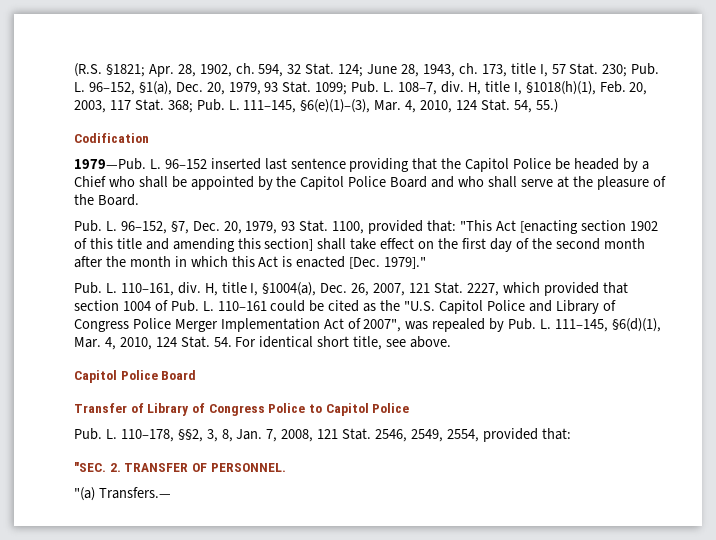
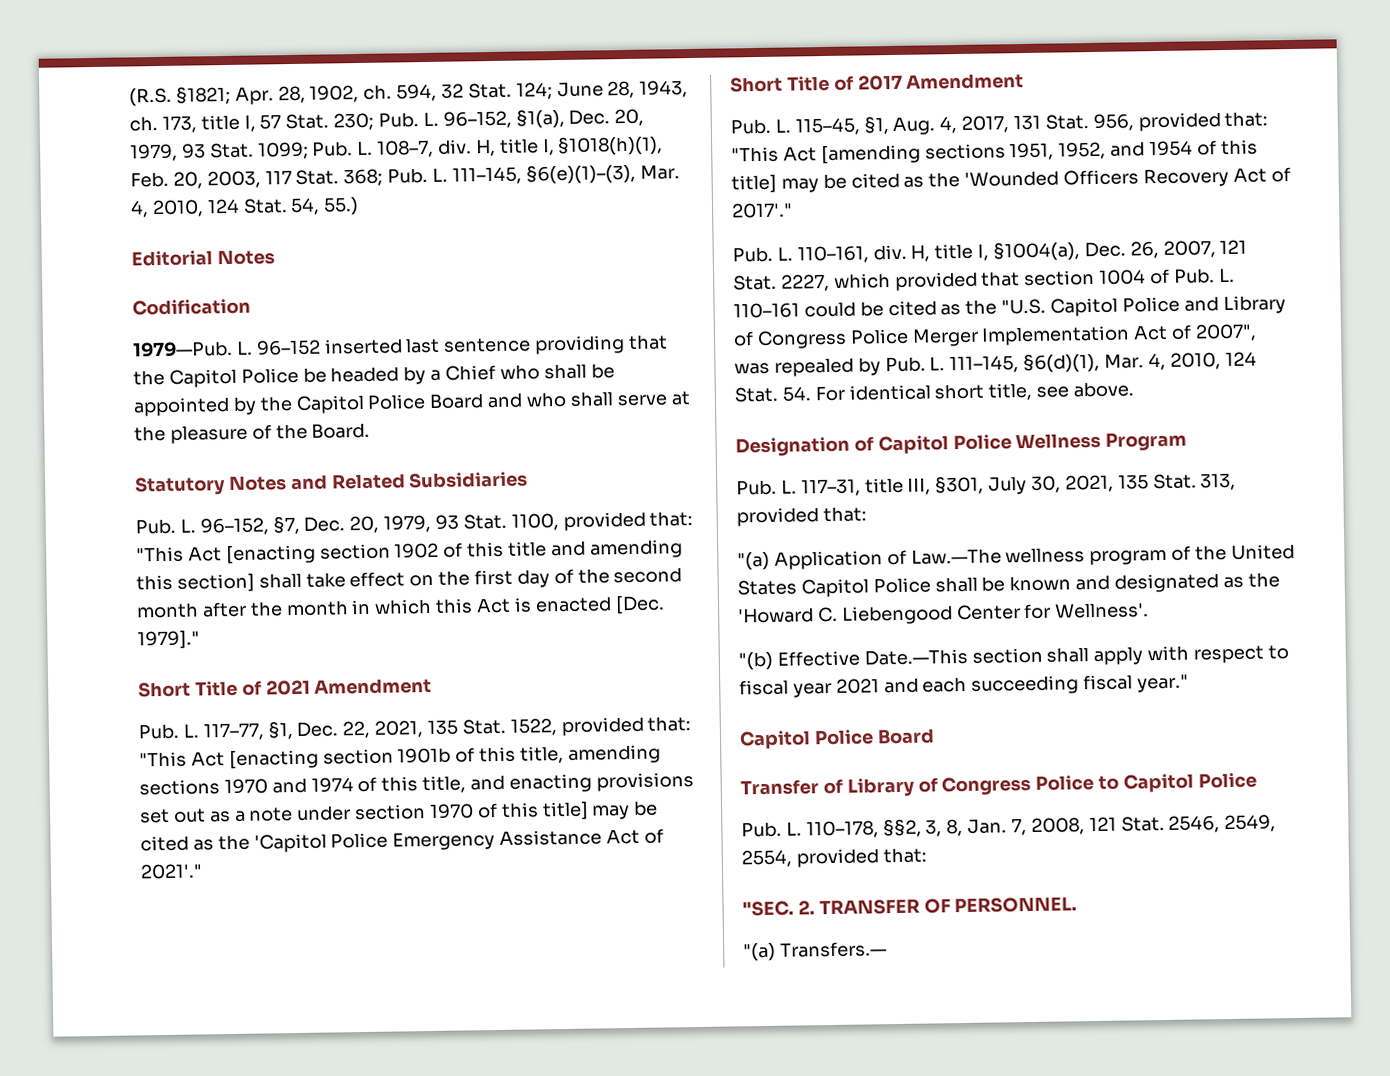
+ Editorial Notes
+ Statutory Notes and Related Subsidiaries
+ Short Title of 2021 Amendment
+ Pub. L. 117–77, §1, Dec. 22, 2021, 135 Stat. 1522, provided that: "This Act [enacting section 1901b of this title, amending sections 1970 and 1974 of this title, and enacting provisions set out as a note under section 1970 of this title] may be cited as the 'Capitol Police Emergency Assistance Act of 2021'."
+ Short Title of 2017 Amendment
+ Pub. L. 115–45, §1, Aug. 4, 2017, 131 Stat. 956, provided that: "This Act [amending sections 1951, 1952, and 1954 of this title] may be cited as the 'Wounded Officers Recovery Act of 2017'."
+ Designation of Capitol Police Wellness Program
+ Pub. L. 117–31, title III, §301, July 30, 2021, 135 Stat. 313, provided that:
+ "(a) Application of Law.—The wellness program of the United States Capitol Police shall be known and designated as the 'Howard C. Liebengood Center for Wellness'.
+ "(b) Effective Date.—This section shall apply with respect to fiscal year 2021 and each succeeding fiscal year."

